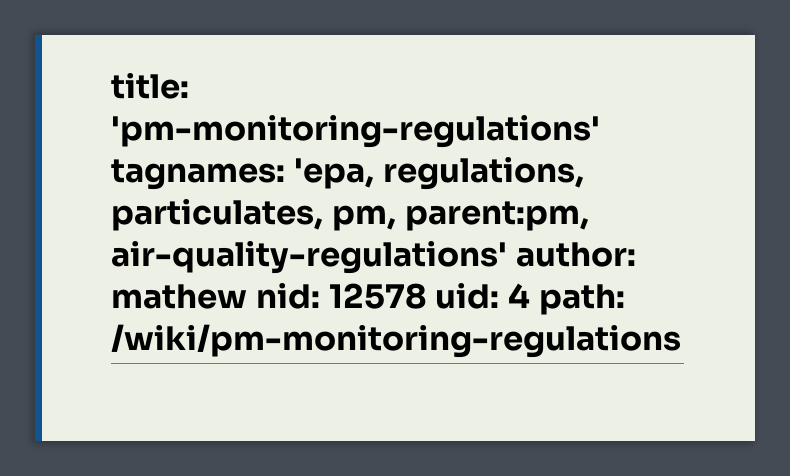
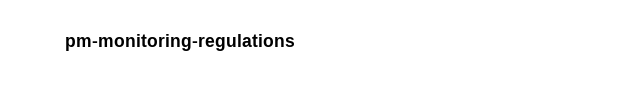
- title: 'pm-monitoring-regulations' tagnames: 'epa, regulations, particulates, pm, parent:pm, air-quality-regulations' author: mathew nid: 12578 uid: 4 path: /wiki/pm-monitoring-regulations
+ pm-monitoring-regulations

